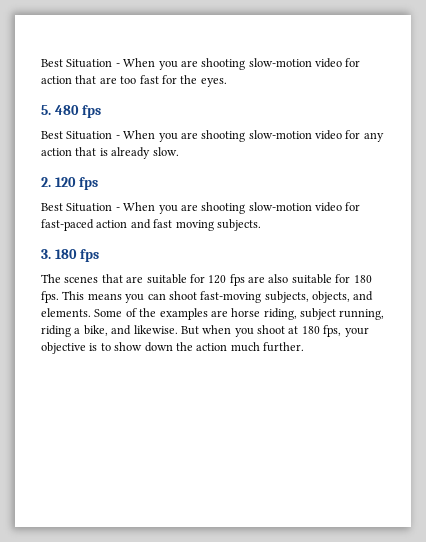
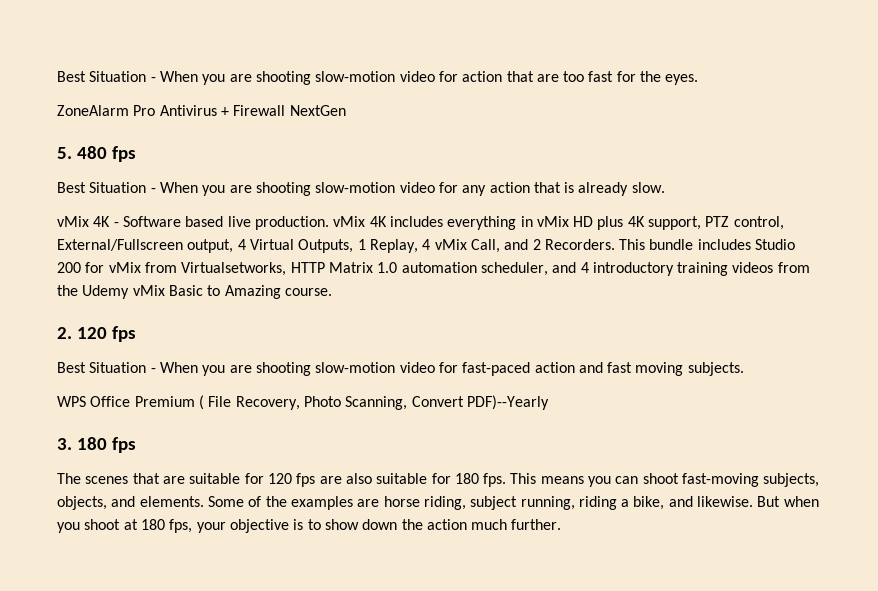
+ ZoneAlarm Pro Antivirus + Firewall NextGen
+ vMix 4K - Software based live production. vMix 4K includes everything in vMix HD plus 4K support, PTZ control, External/Fullscreen output, 4 Virtual Outputs, 1 Replay, 4 vMix Call, and 2 Recorders. This bundle includes Studio 200 for vMix from Virtualsetworks, HTTP Matrix 1.0 automation scheduler, and 4 introductory training videos from the Udemy vMix Basic to Amazing course.
+ WPS Office Premium ( File Recovery, Photo Scanning, Convert PDF)--Yearly

